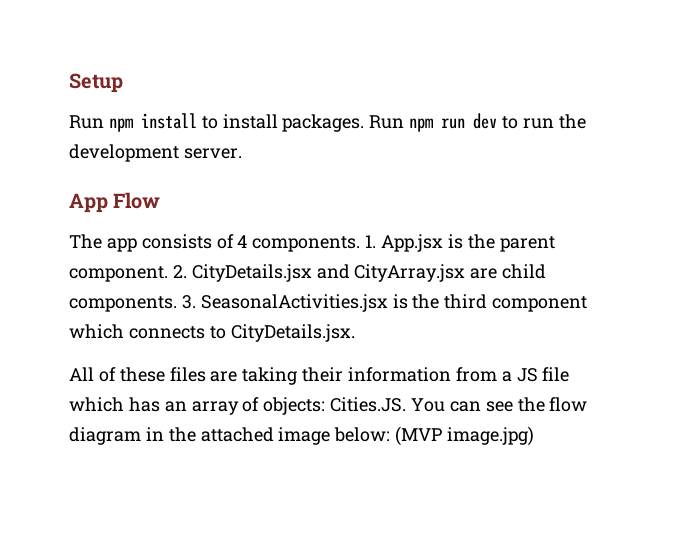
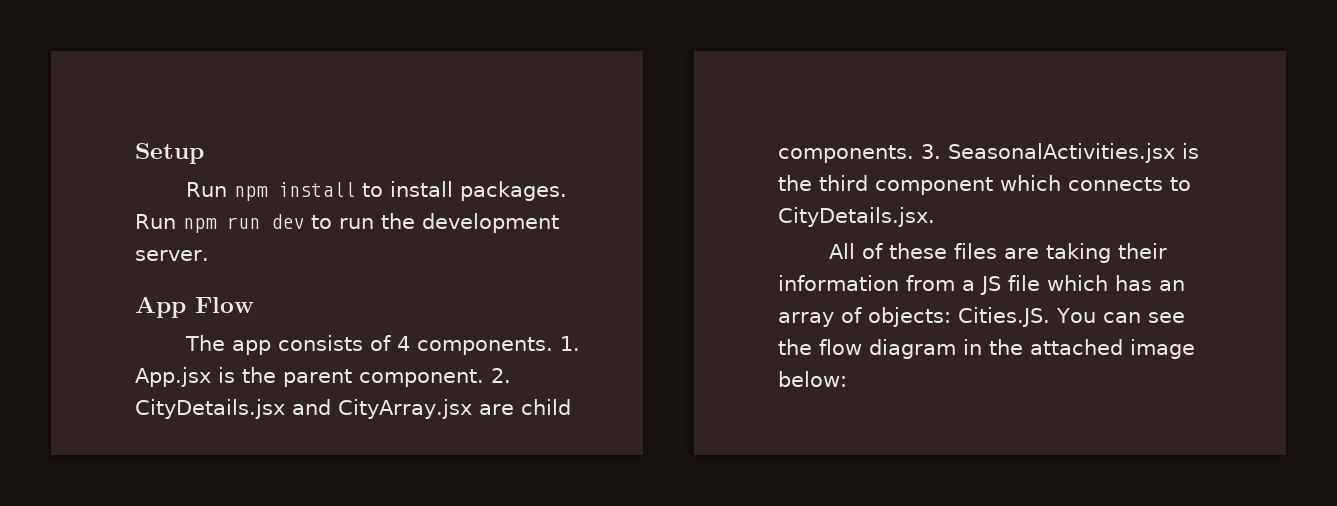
- All of these files are taking their information from a JS file which has an array of objects: Cities.JS. You can see the flow diagram in the attached image below: (MVP image.jpg)
+ All of these files are taking their information from a JS file which has an array of objects: Cities.JS. You can see the flow diagram in the attached image below:

